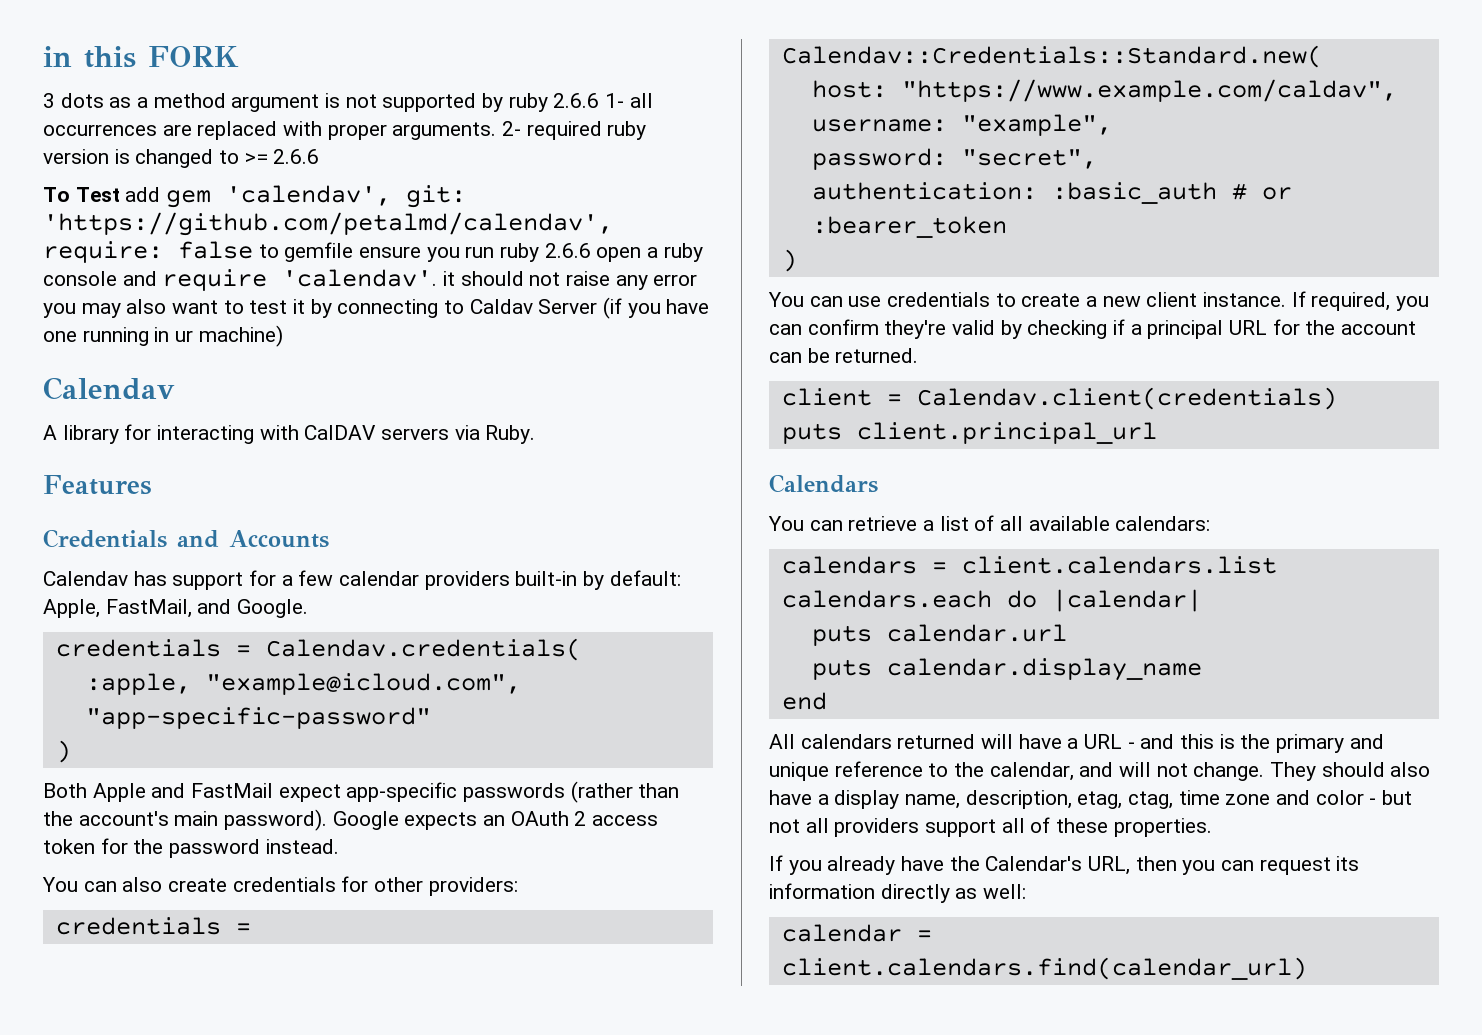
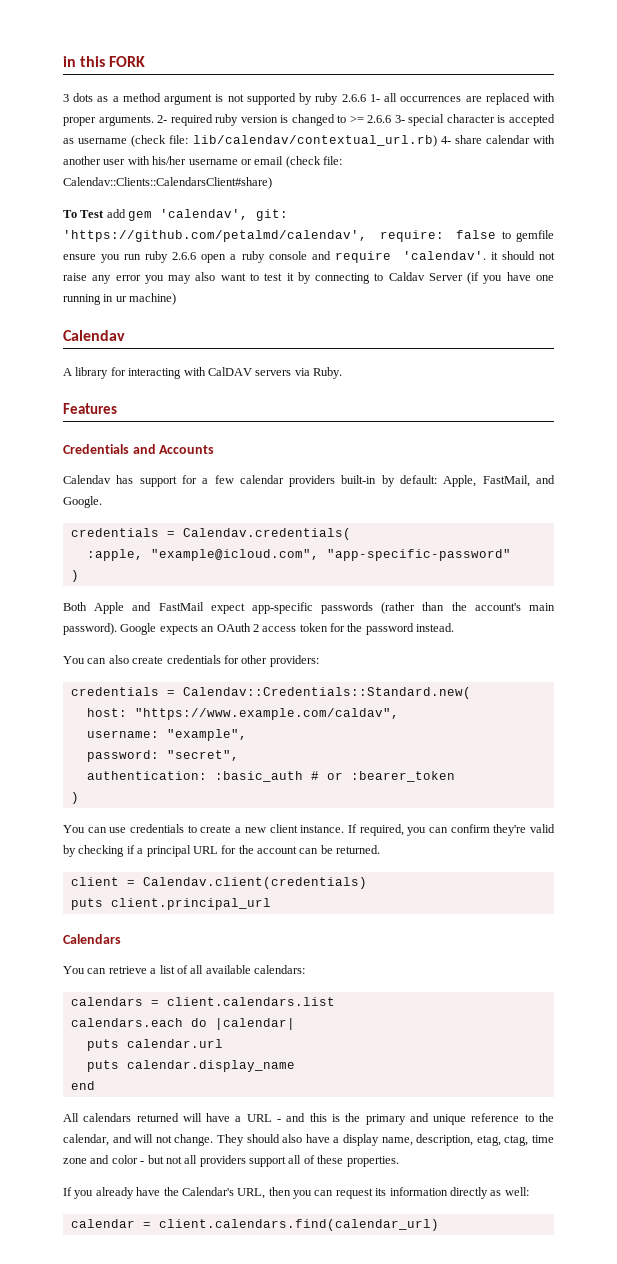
- 2- required ruby version is changed to >= 2.6.6
+ 2- required ruby version is changed to >= 2.6.6 3- special character is accepted as username (check file: lib/calendav/contextual_url.rb) 4- share calendar with another user with his/her username or email (check file: Calendav::Clients::CalendarsClient#share)

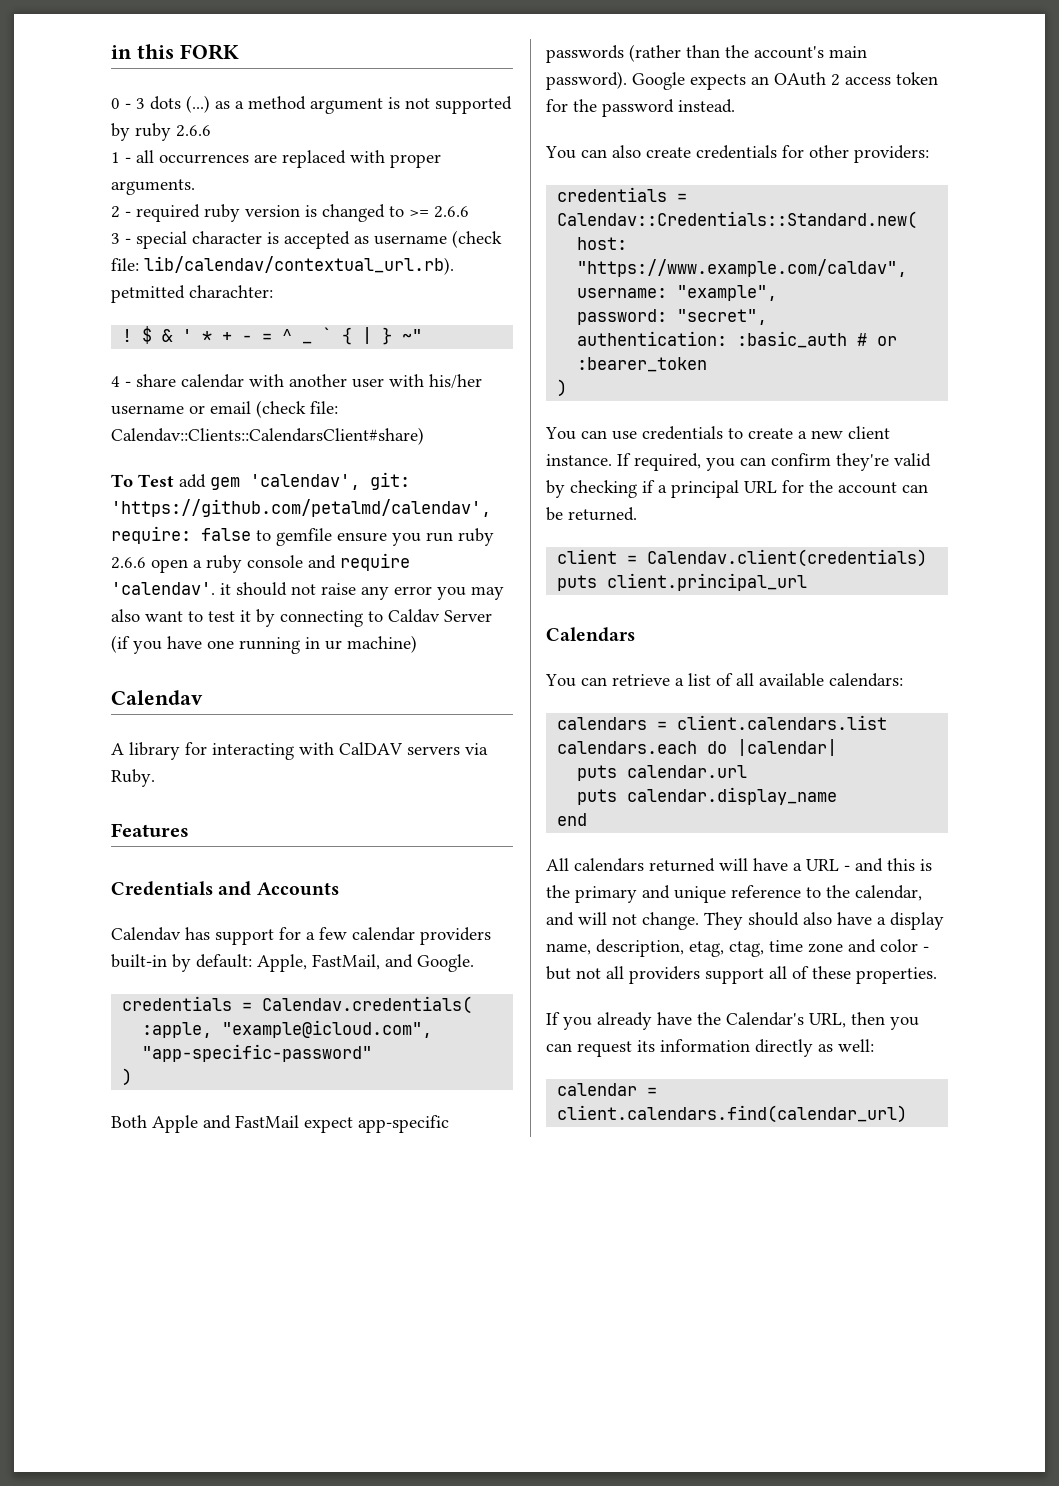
- 3 dots as a method argument is not supported by ruby 2.6.6 1- all occurrences are replaced with proper arguments. 2- required ruby version is changed to >= 2.6.6 3- special character is accepted as username (check file: lib/calendav/contextual_url.rb) 4- share calendar with another user with his/her username or email (check file: Calendav::Clients::CalendarsClient#share)
+ 0 - 3 dots (...) as a method argument is not supported by ruby 2.6.6
+ 1 - all occurrences are replaced with proper arguments.
+ 2 - required ruby version is changed to >= 2.6.6
+ 3 - special character is accepted as username (check file: lib/calendav/contextual_url.rb). petmitted charachter:
+ ! $ & ' * + - = ^ _ ` { | } ~"
+ 4 - share calendar with another user with his/her username or email (check file: Calendav::Clients::CalendarsClient#share)

